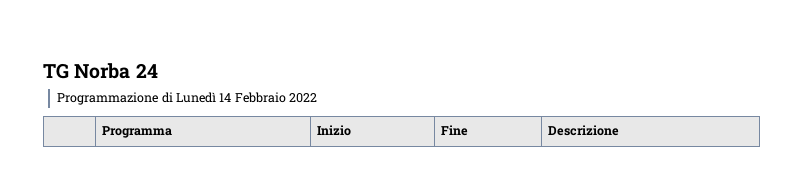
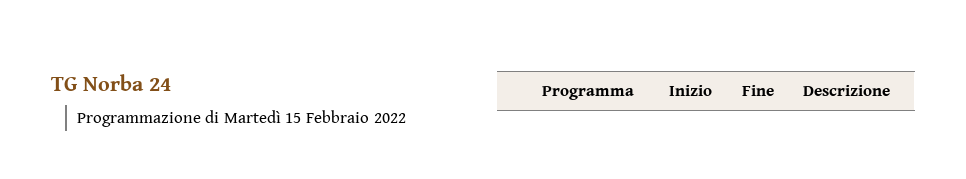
- Programmazione di Lunedì 14 Febbraio 2022
+ Programmazione di Martedì 15 Febbraio 2022

